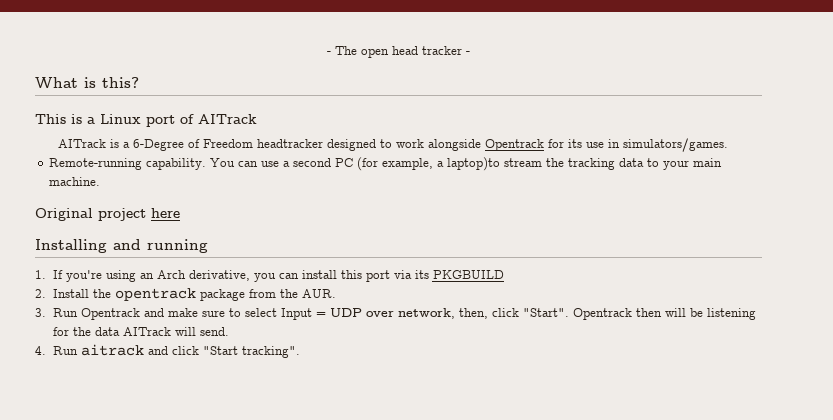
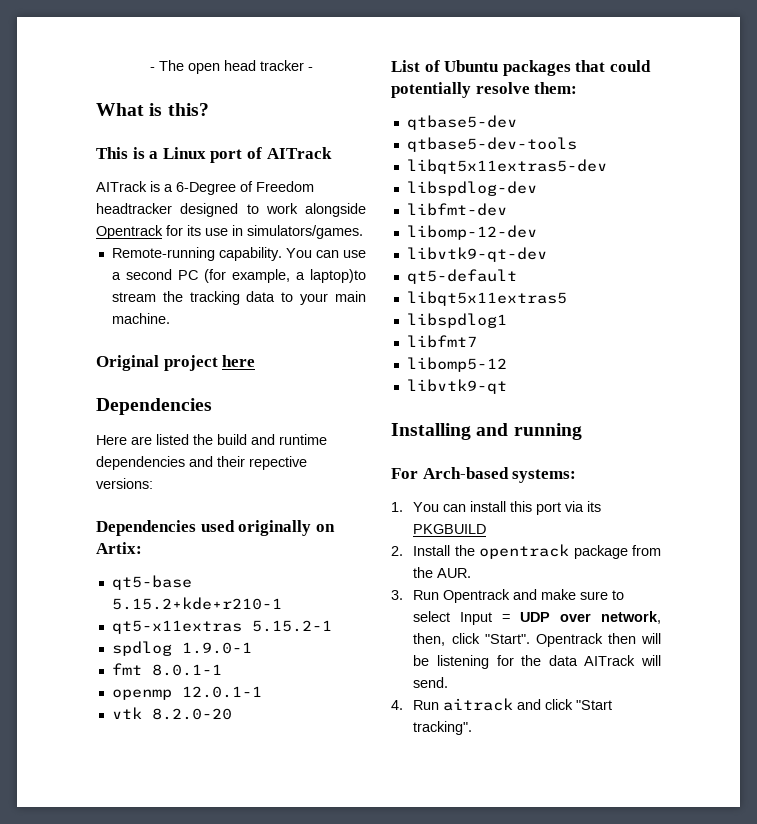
  Original project here
+ Dependencies
+ Here are listed the build and runtime dependencies and their repective versions:
+ Dependencies used originally on Artix:
+ qt5-base 5.15.2+kde+r210-1
+ qt5-x11extras 5.15.2-1
+ spdlog 1.9.0-1
+ fmt 8.0.1-1
+ openmp 12.0.1-1
+ vtk 8.2.0-20
+ List of Ubuntu packages that could potentially resolve them:
+ qtbase5-dev
+ qtbase5-dev-tools
+ libqt5x11extras5-dev
+ libspdlog-dev
+ libfmt-dev
+ libomp-12-dev
+ libvtk9-qt-dev
+ qt5-default
+ libqt5x11extras5
+ libspdlog1
+ libfmt7
+ libomp5-12
+ libvtk9-qt
  Installing and running
- 1. If you're using an Arch derivative, you can install this port via its PKGBUILD
+ For Arch-based systems:
+ 1. You can install this port via its PKGBUILD

